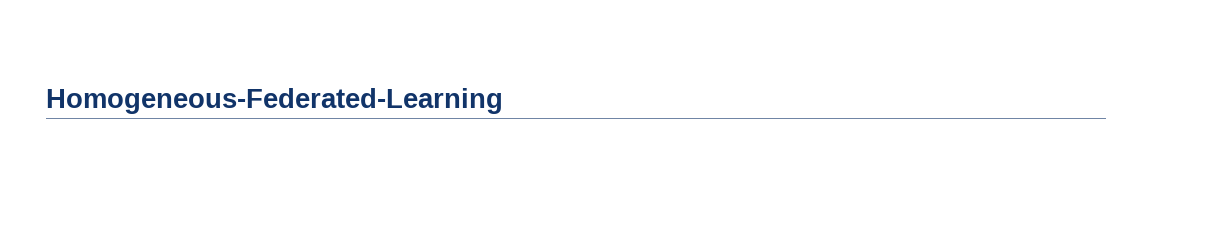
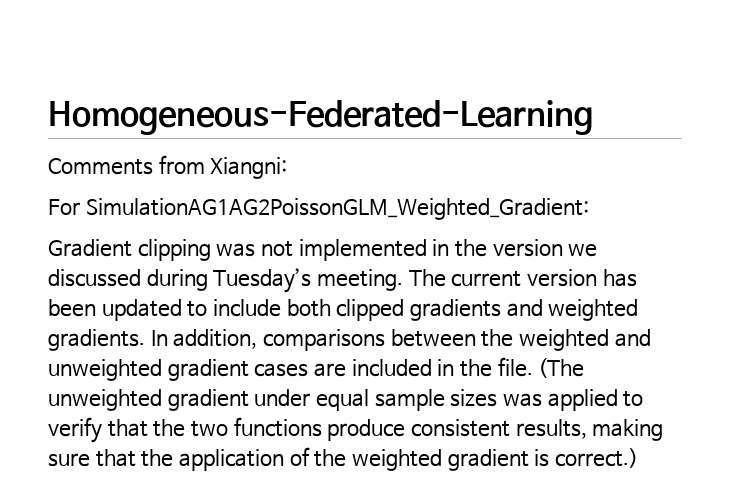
+ Comments from Xiangni:
+ For SimulationAG1AG2PoissonGLM_Weighted_Gradient:
+ Gradient clipping was not implemented in the version we discussed during Tuesday’s meeting. The current version has been updated to include both clipped gradients and weighted gradients. In addition, comparisons between the weighted and unweighted gradient cases are included in the file. (The unweighted gradient under equal sample sizes was applied to verify that the two functions produce consistent results, making sure that the application of the weighted gradient is correct.)

